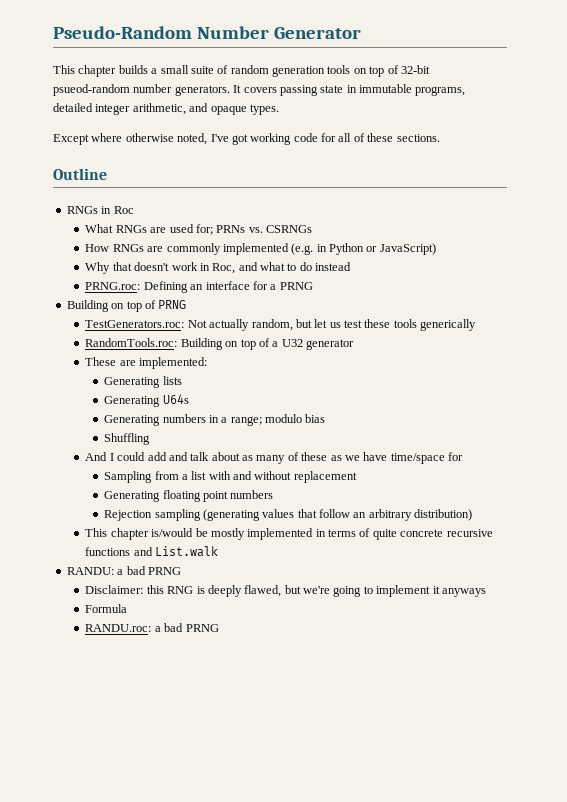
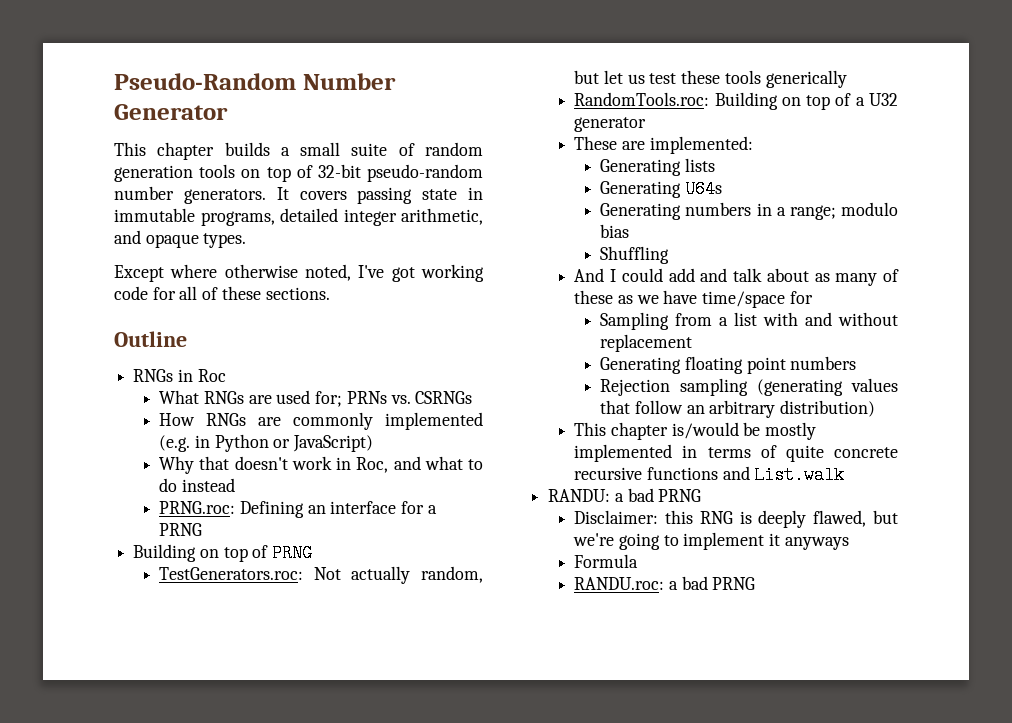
- This chapter builds a small suite of random generation tools on top of 32-bit psueod-random number generators.
+ This chapter builds a small suite of random generation tools on top of 32-bit pseudo-random number generators.

